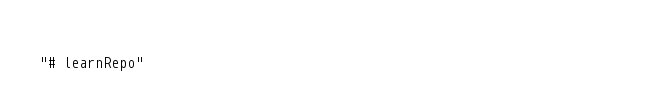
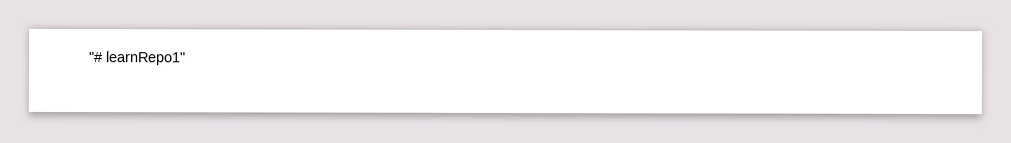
- "# learnRepo"
+ "# learnRepo1"

